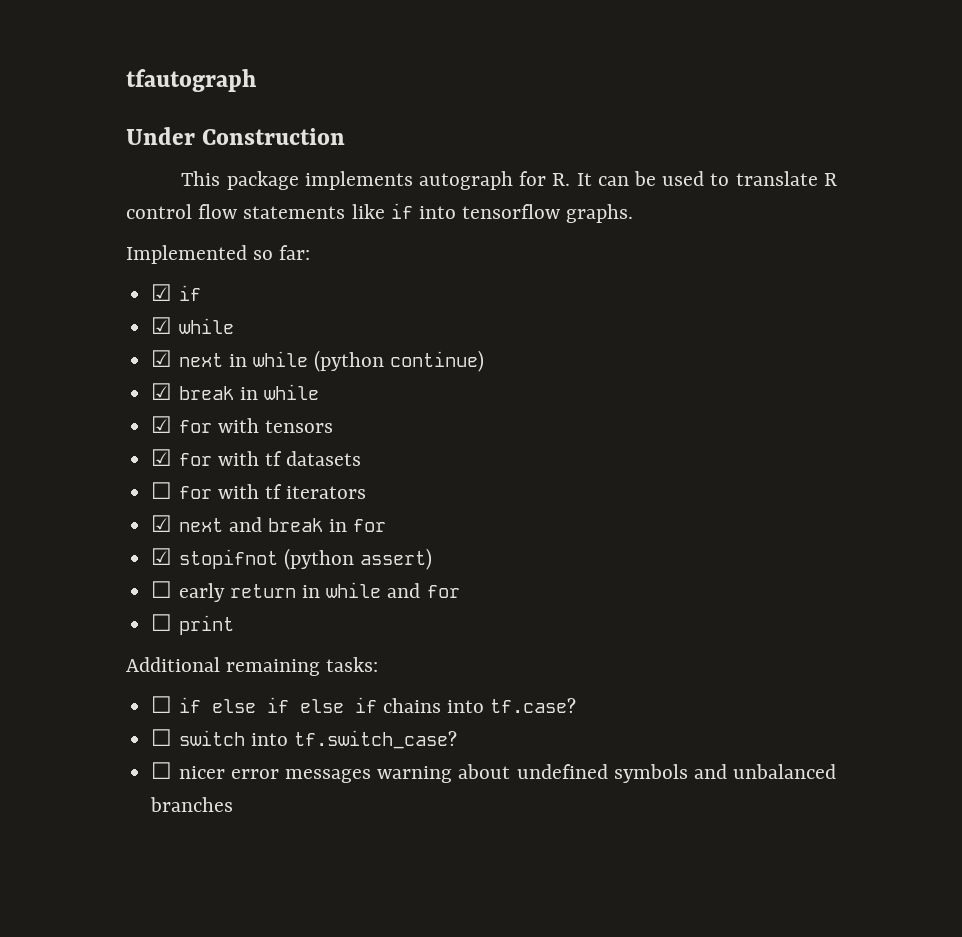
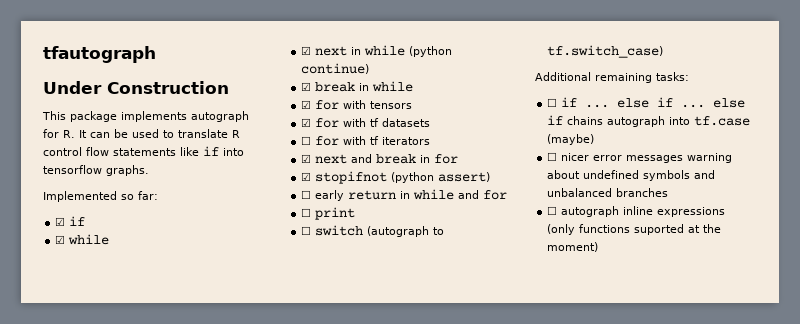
+ ☐ switch (autograph to tf.switch_case)
- ☐ if else if else if chains into tf.case?
- ☐ switch into tf.switch_case?
+ ☐ if ... else if ... else if chains autograph into tf.case (maybe)
+ ☐ autograph inline expressions (only functions suported at the moment)

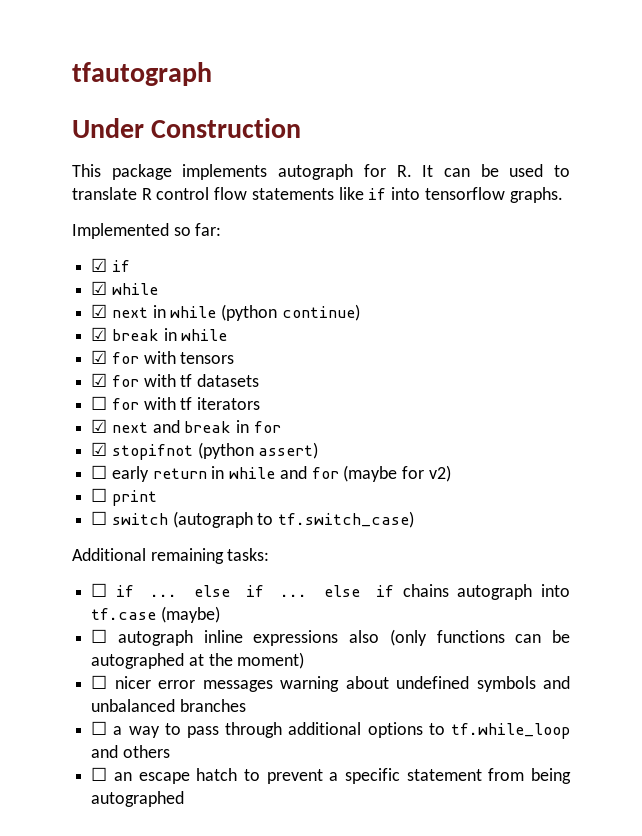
- ☐ early return in while and for
+ ☐ early return in while and for (maybe for v2)
+ ☐ autograph inline expressions also (only functions can be autographed at the moment)
- ☐ autograph inline expressions (only functions suported at the moment)
+ ☐ a way to pass through additional options to tf.while_loop and others
+ ☐ an escape hatch to prevent a specific statement from being autographed

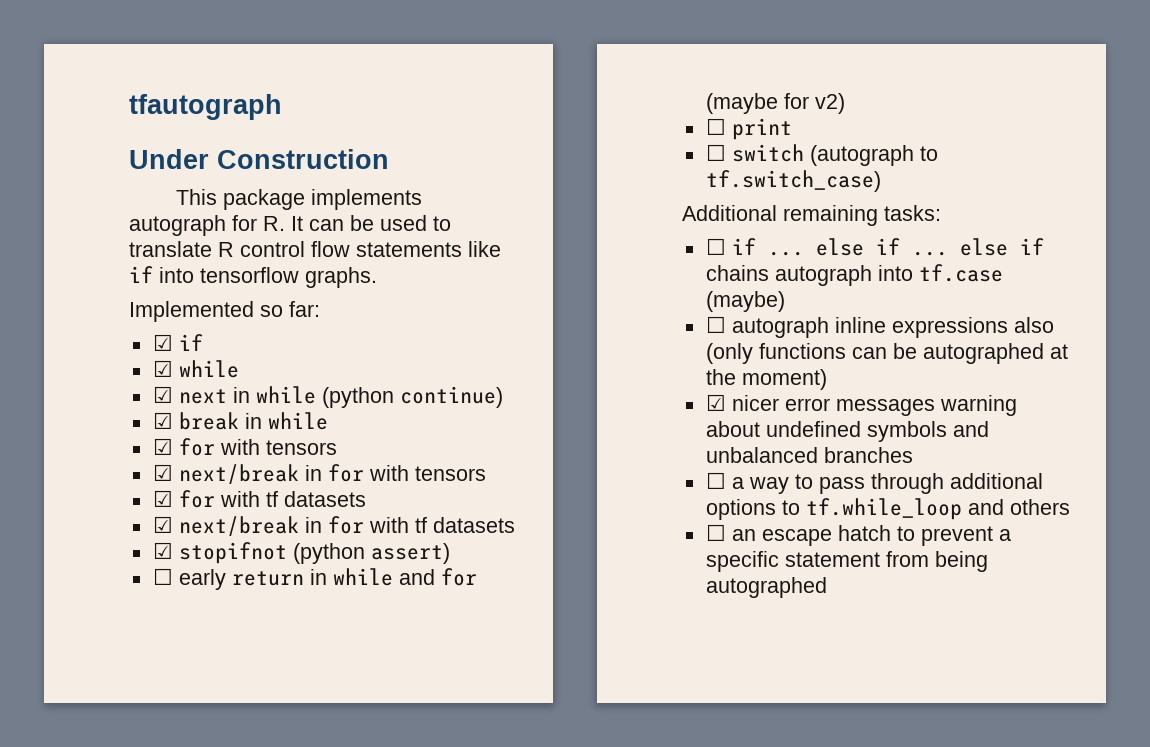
+ ☑ next/break in for with tensors
- ☐ for with tf iterators
- ☑ next and break in for
+ ☑ next/break in for with tf datasets
- ☐ nicer error messages warning about undefined symbols and unbalanced branches
+ ☑ nicer error messages warning about undefined symbols and unbalanced branches

